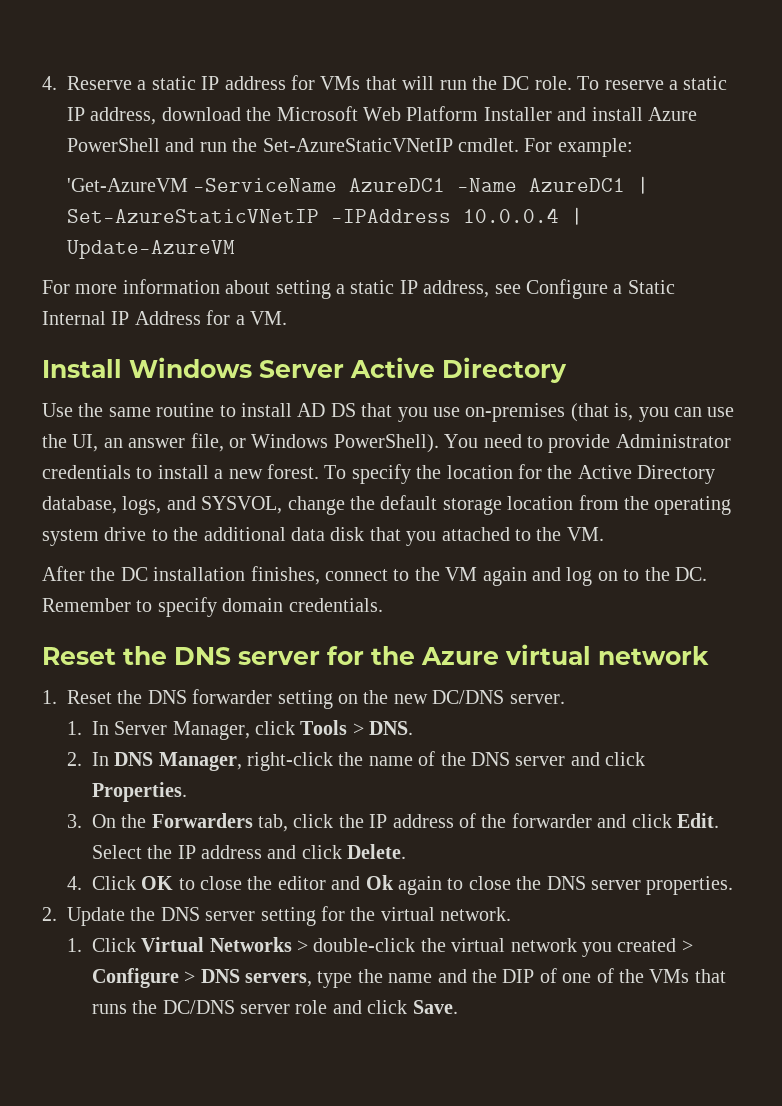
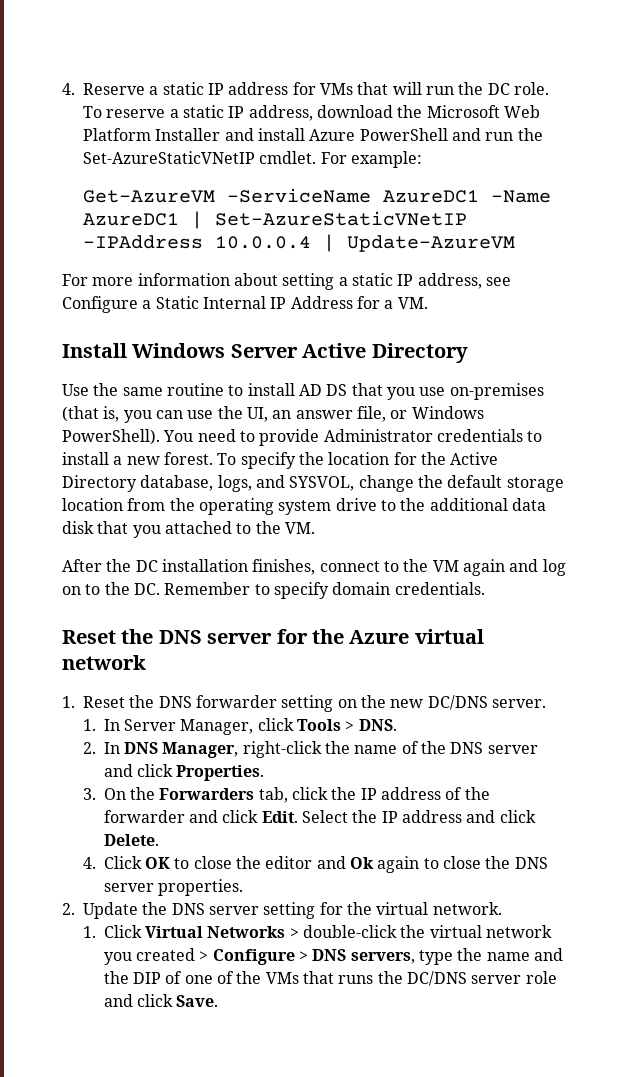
- 'Get-AzureVM -ServiceName AzureDC1 -Name AzureDC1 | Set-AzureStaticVNetIP -IPAddress 10.0.0.4 | Update-AzureVM
+ Get-AzureVM -ServiceName AzureDC1 -Name AzureDC1 | Set-AzureStaticVNetIP -IPAddress 10.0.0.4 | Update-AzureVM

